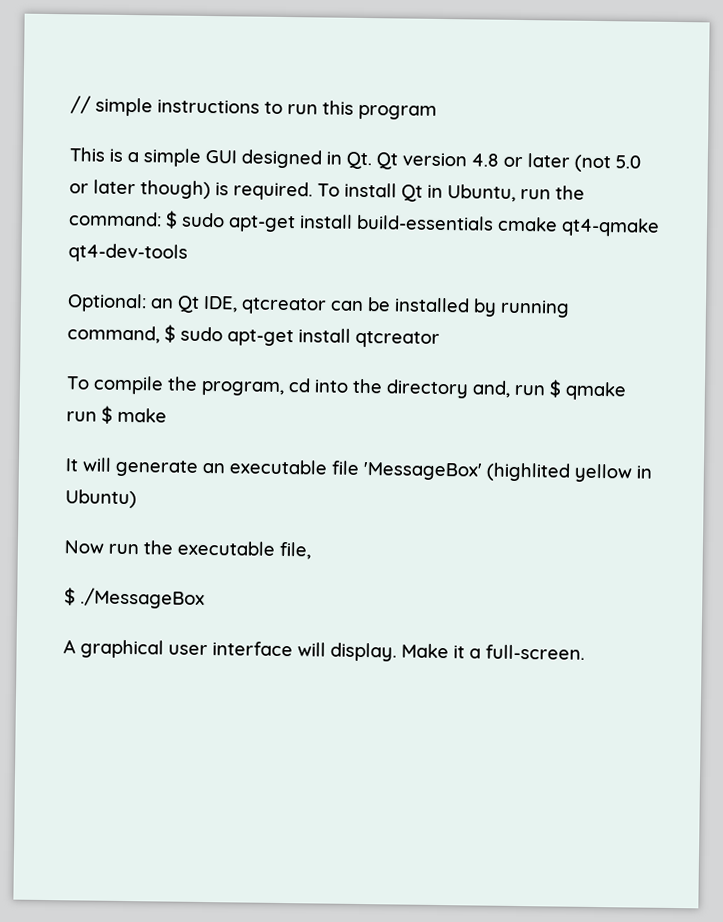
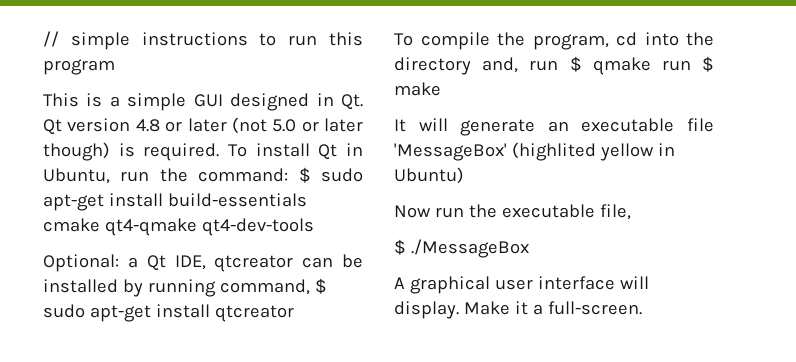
- Optional: an Qt IDE, qtcreator can be installed by running command, $ sudo apt-get install qtcreator
+ Optional: a Qt IDE, qtcreator can be installed by running command, $ sudo apt-get install qtcreator

